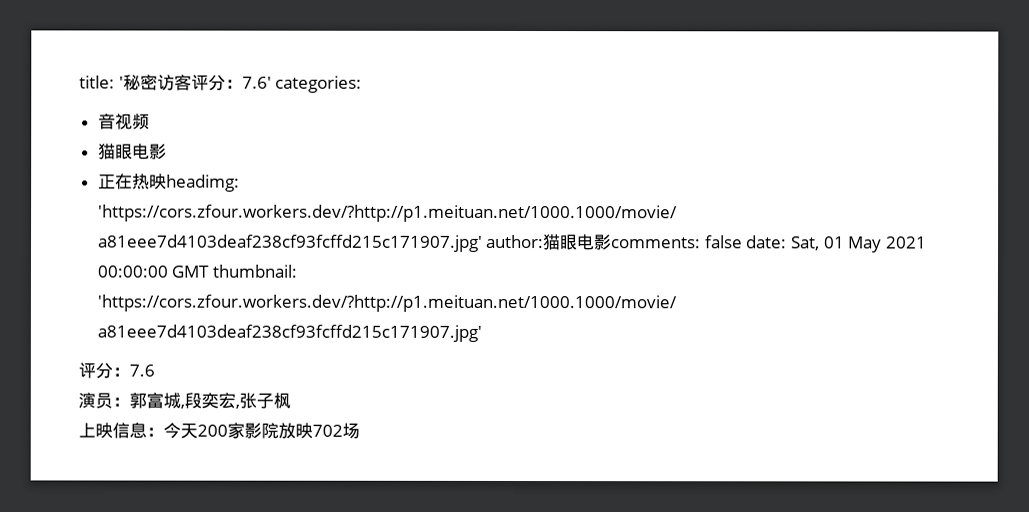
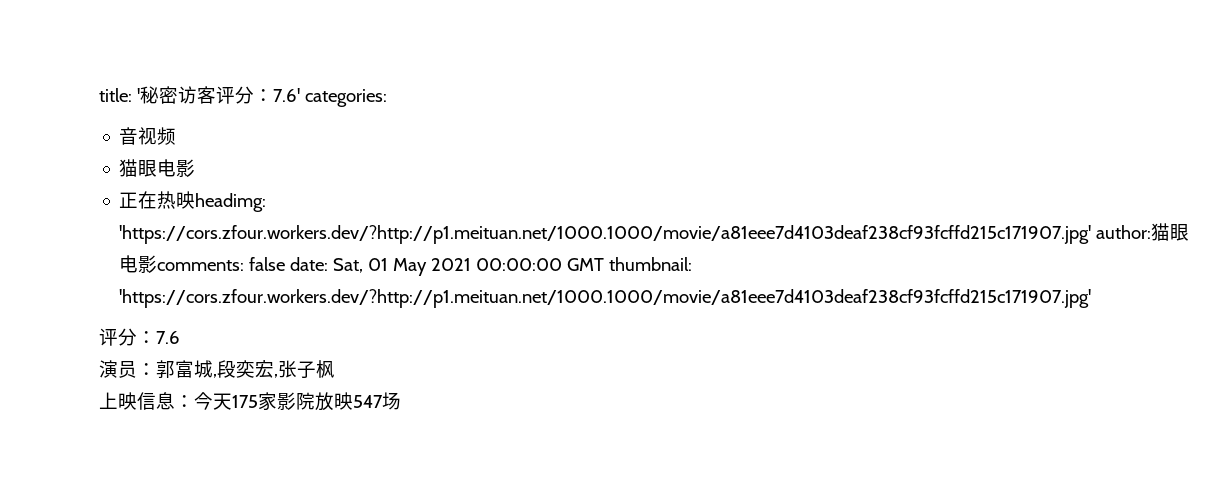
- 上映信息：今天200家影院放映702场
+ 上映信息：今天175家影院放映547场

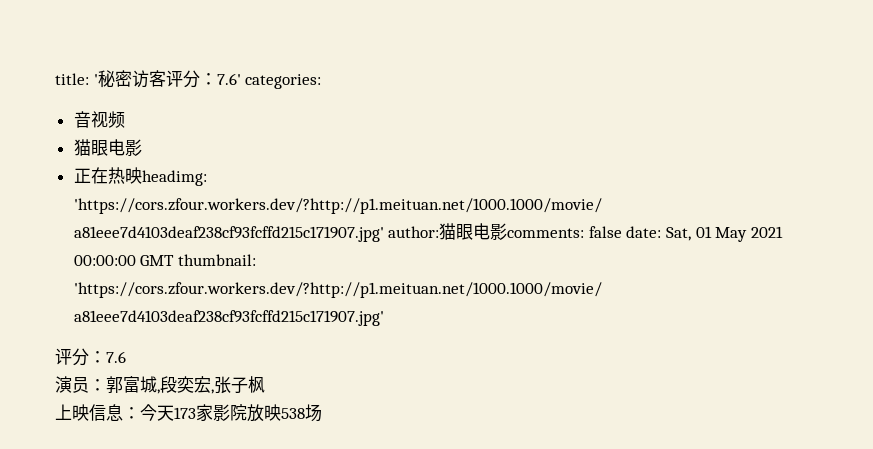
- 上映信息：今天175家影院放映547场
+ 上映信息：今天173家影院放映538场

